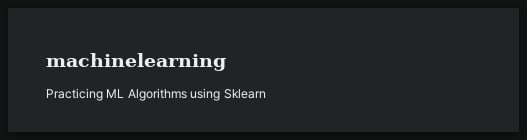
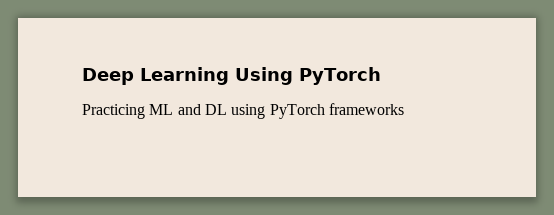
- machinelearning
- Practicing ML Algorithms using Sklearn
+ Deep Learning Using PyTorch
+ Practicing ML and DL using PyTorch frameworks

